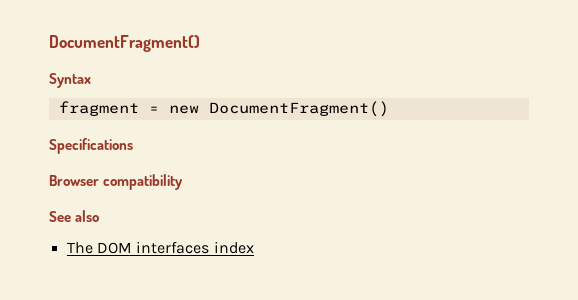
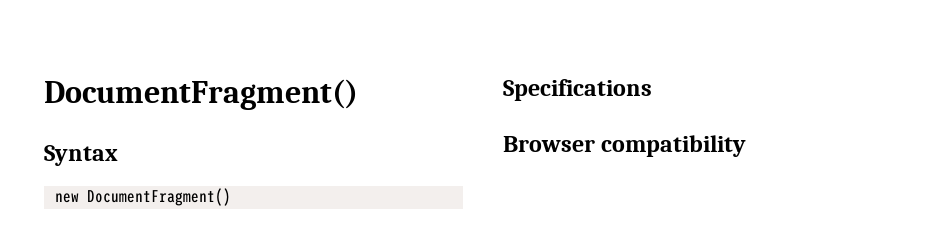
- fragment = new DocumentFragment()
+ new DocumentFragment()
- See also
- The DOM interfaces index

